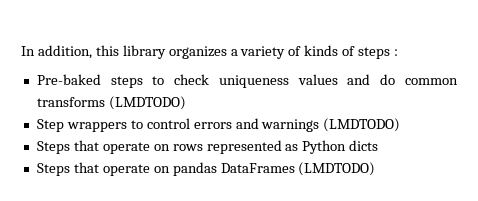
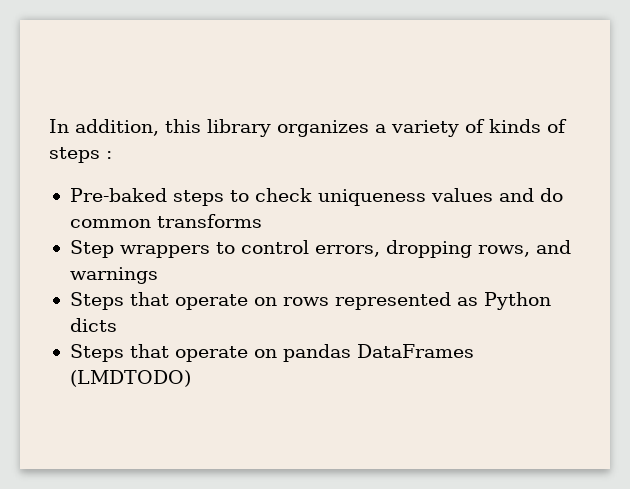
- Pre-baked steps to check uniqueness values and do common transforms (LMDTODO)
+ Pre-baked steps to check uniqueness values and do common transforms
- Step wrappers to control errors and warnings (LMDTODO)
+ Step wrappers to control errors, dropping rows, and warnings

